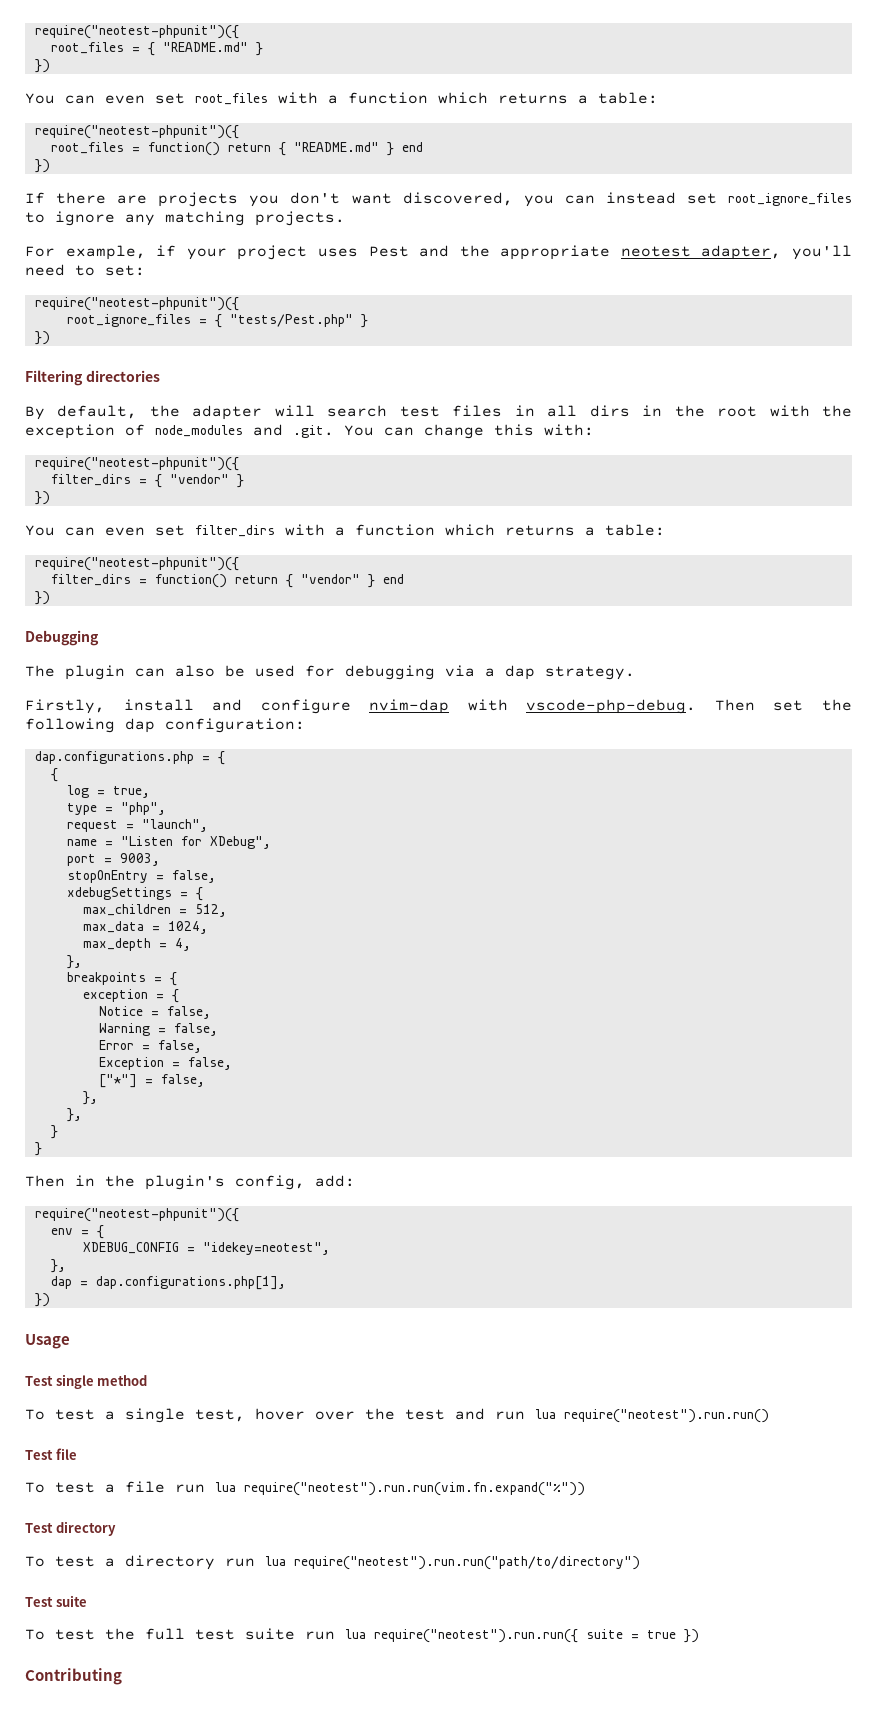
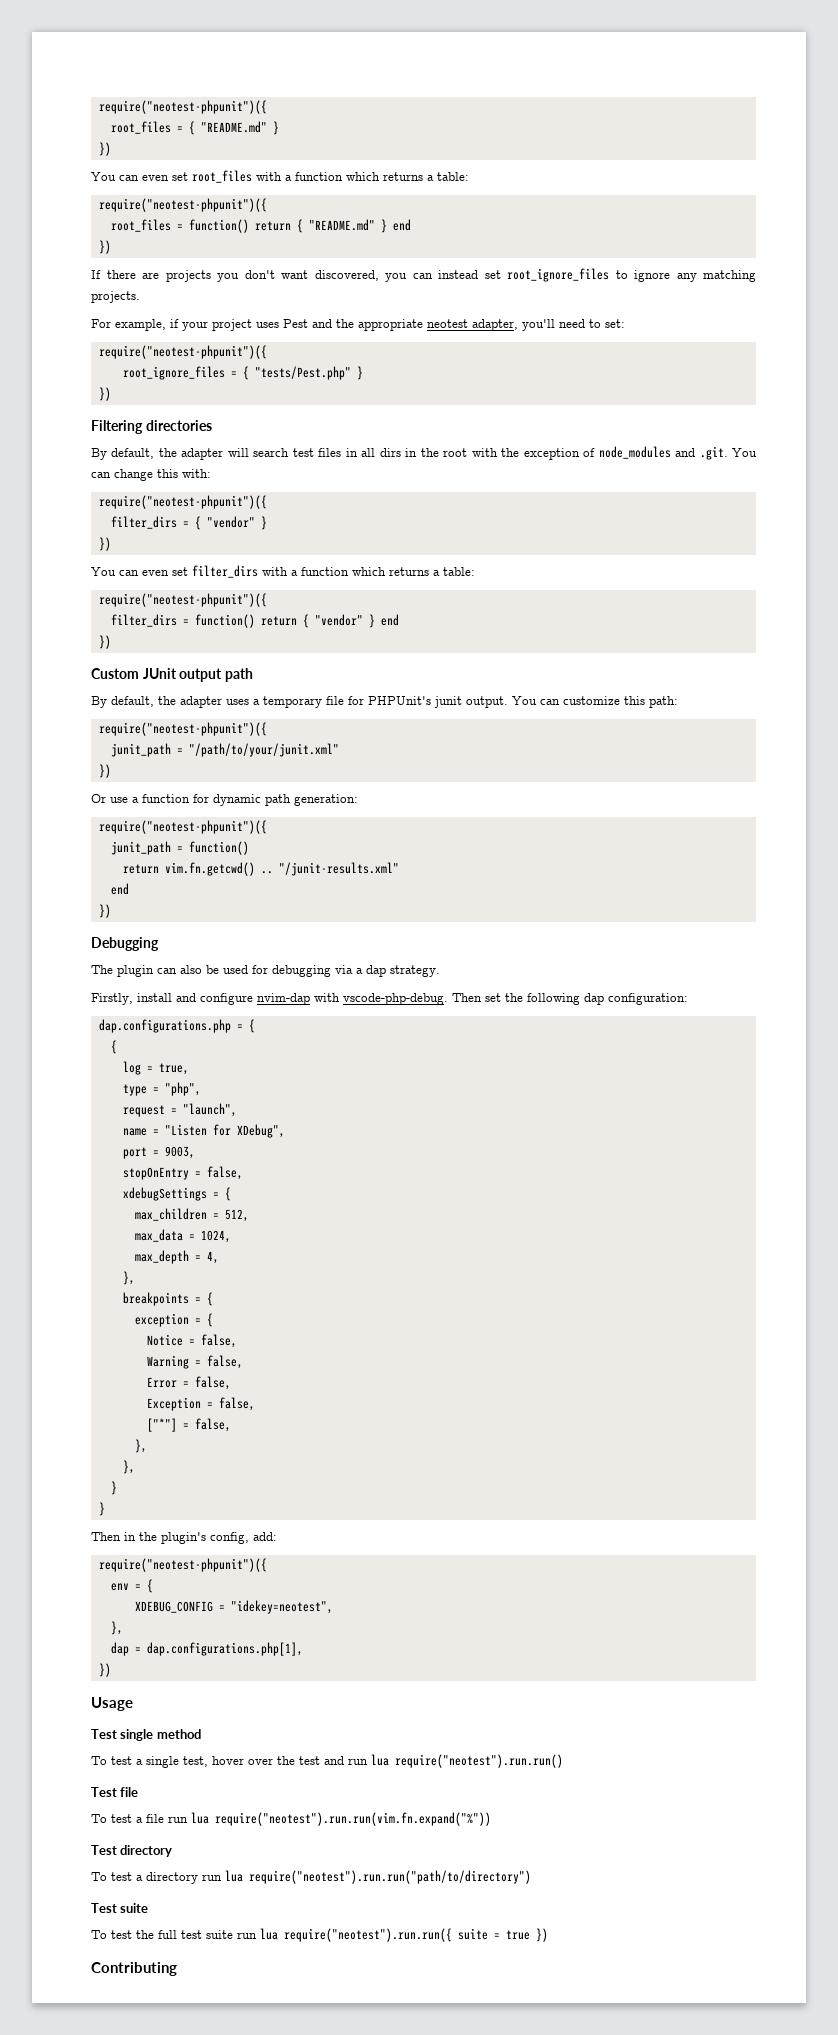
+ Custom JUnit output path
+ By default, the adapter uses a temporary file for PHPUnit's junit output. You can customize this path:
+ require("neotest-phpunit")({
+ junit_path = "/path/to/your/junit.xml"
+ })
+ Or use a function for dynamic path generation:
+ require("neotest-phpunit")({
+ junit_path = function()
+ return vim.fn.getcwd() .. "/junit-results.xml"
+ end
+ })

